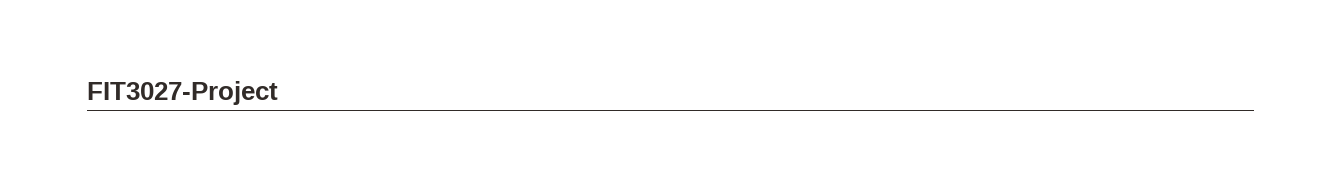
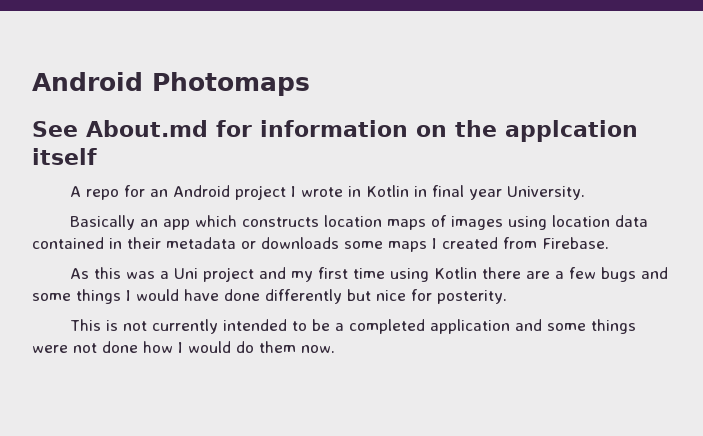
- FIT3027-Project
+ Android Photomaps
+ See About.md for information on the applcation itself
+ A repo for an Android project I wrote in Kotlin in final year University.
+ Basically an app which constructs location maps of images using location data contained in their metadata or downloads some maps I created from Firebase.
+ As this was a Uni project and my first time using Kotlin there are a few bugs and some things I would have done differently but nice for posterity.
+ This is not currently intended to be a completed application and some things were not done how I would do them now.

